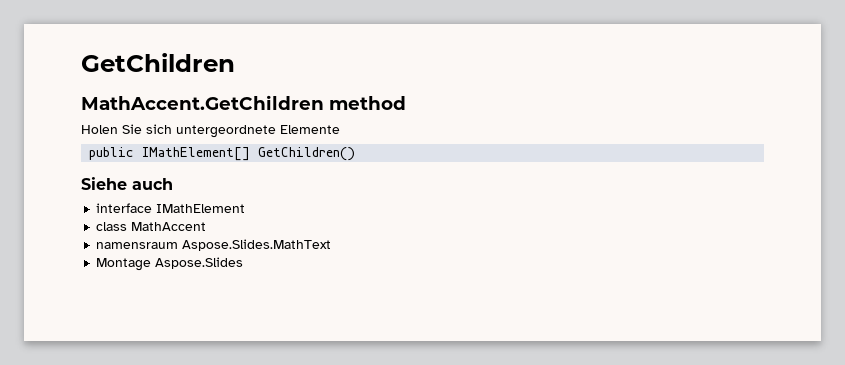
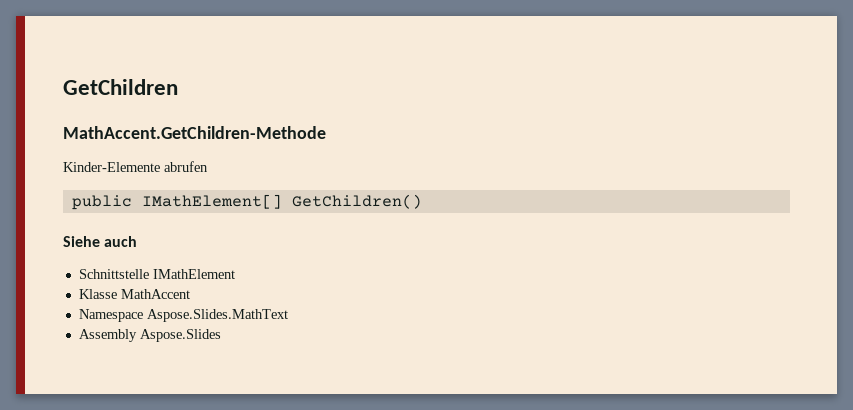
- MathAccent.GetChildren method
- Holen Sie sich untergeordnete Elemente
+ MathAccent.GetChildren-Methode
+ Kinder-Elemente abrufen
- interface IMathElement
+ Schnittstelle IMathElement
- class MathAccent
+ Klasse MathAccent
- namensraum Aspose.Slides.MathText
+ Namespace Aspose.Slides.MathText
- Montage Aspose.Slides
+ Assembly Aspose.Slides

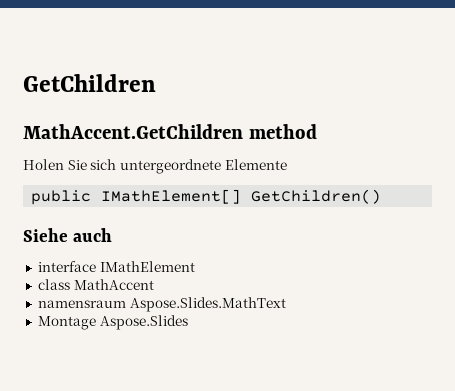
- MathAccent.GetChildren-Methode
- Kinder-Elemente abrufen
+ MathAccent.GetChildren method
+ Holen Sie sich untergeordnete Elemente
- Schnittstelle IMathElement
+ interface IMathElement
- Klasse MathAccent
+ class MathAccent
- Namespace Aspose.Slides.MathText
+ namensraum Aspose.Slides.MathText
- Assembly Aspose.Slides
+ Montage Aspose.Slides

